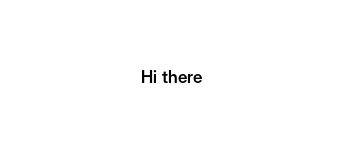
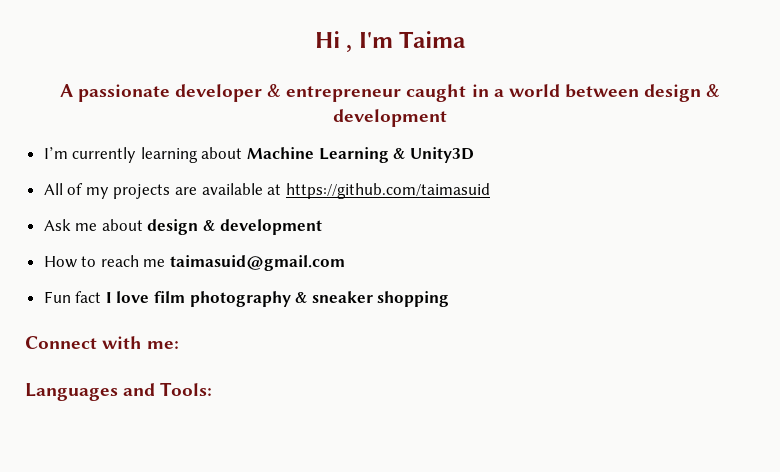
- Hi there
+ Hi , I'm Taima
+ A passionate developer & entrepreneur caught in a world between design & development
+ I’m currently learning about Machine Learning & Unity3D
+ All of my projects are available at https://github.com/taimasuid
+ Ask me about design & development
+ How to reach me taimasuid@gmail.com
+ Fun fact I love film photography & sneaker shopping
+ Connect with me:
+ Languages and Tools:

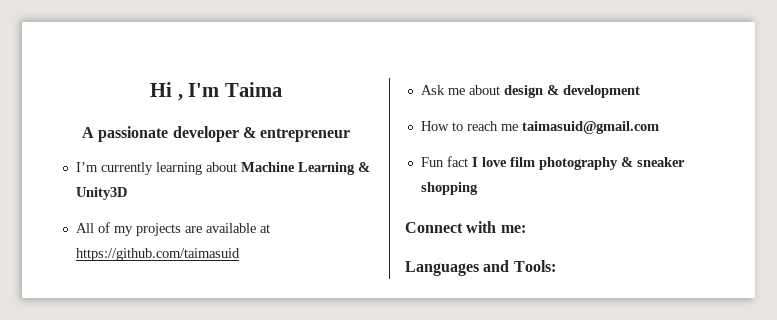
- A passionate developer & entrepreneur caught in a world between design & development
+ A passionate developer & entrepreneur

